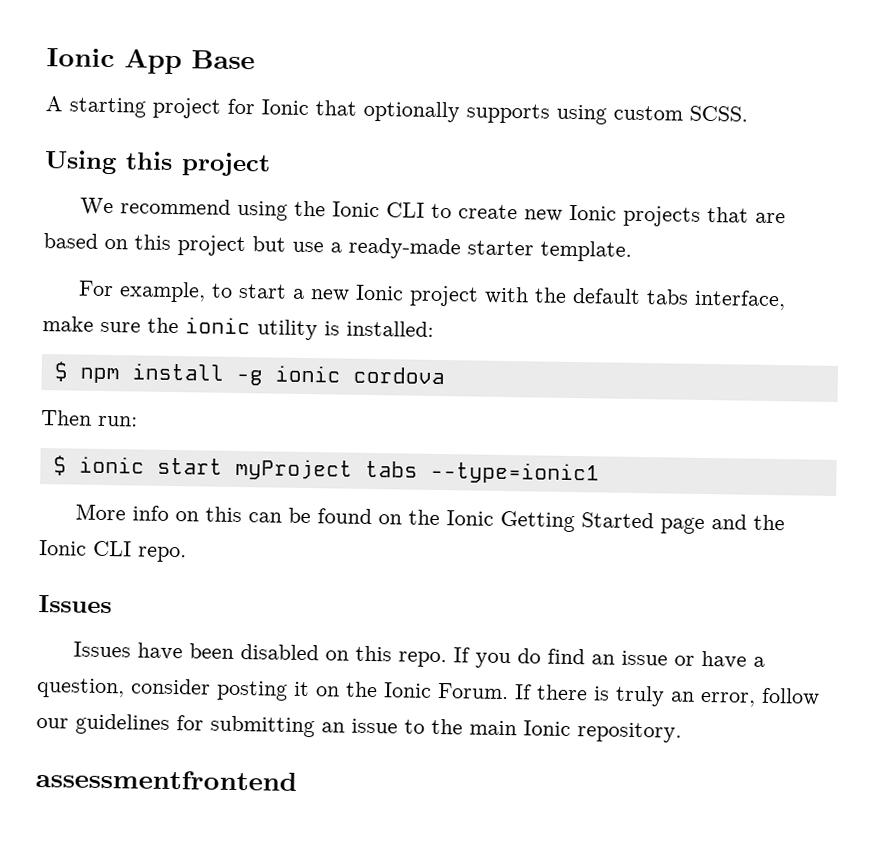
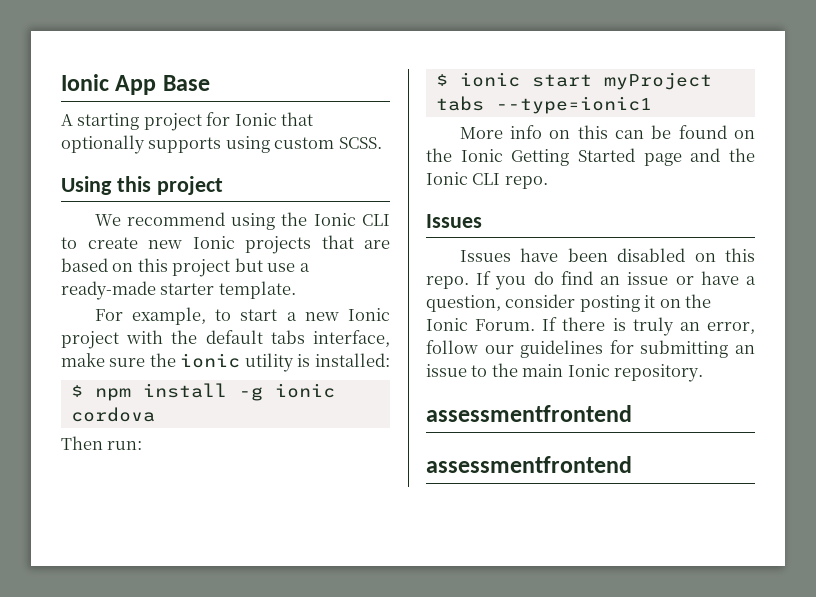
  If there is truly an error, follow our guidelines for submitting an issue to the main Ionic repository.
+ assessmentfrontend

